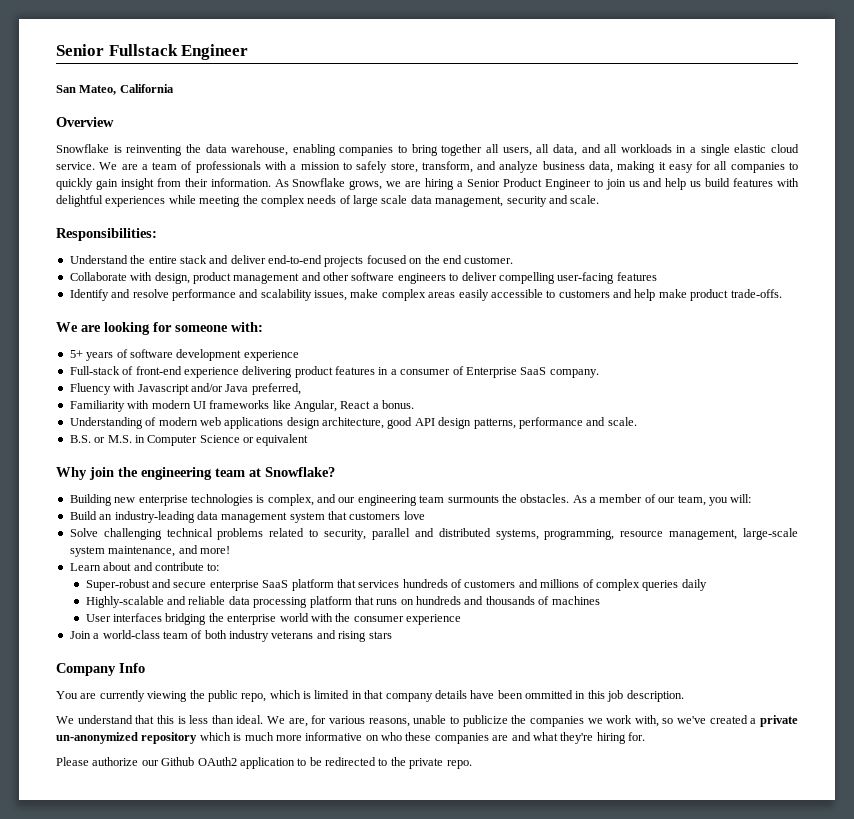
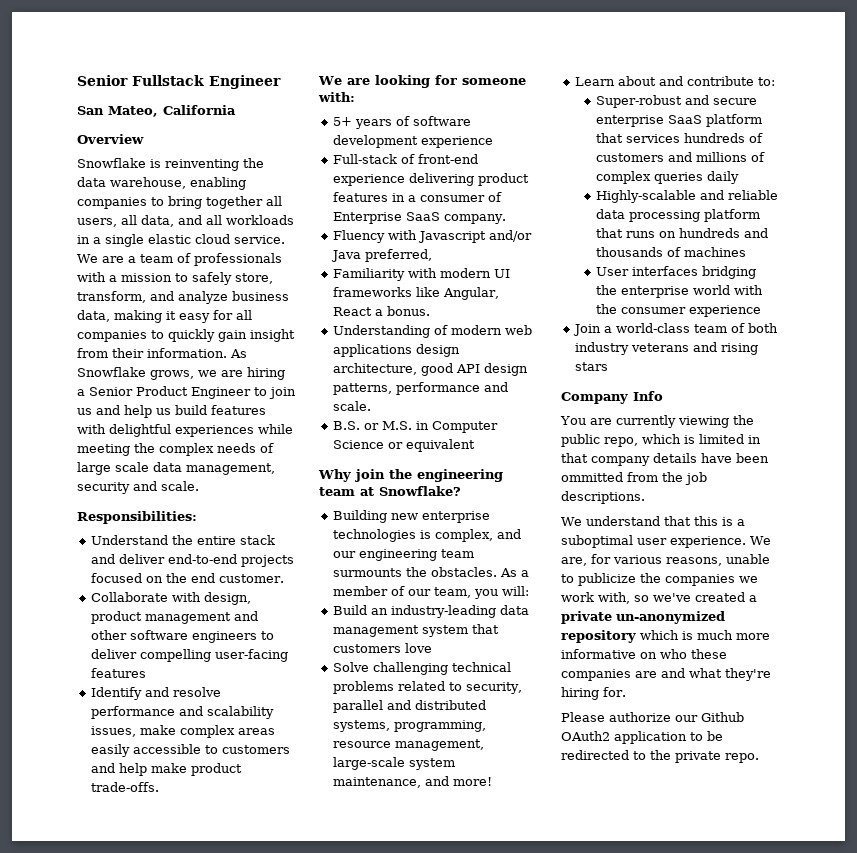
- You are currently viewing the public repo, which is limited in that company details have been ommitted in this job description.
+ You are currently viewing the public repo, which is limited in that company details have been ommitted from the job descriptions.
- We understand that this is less than ideal.
+ We understand that this is a suboptimal user experience.

